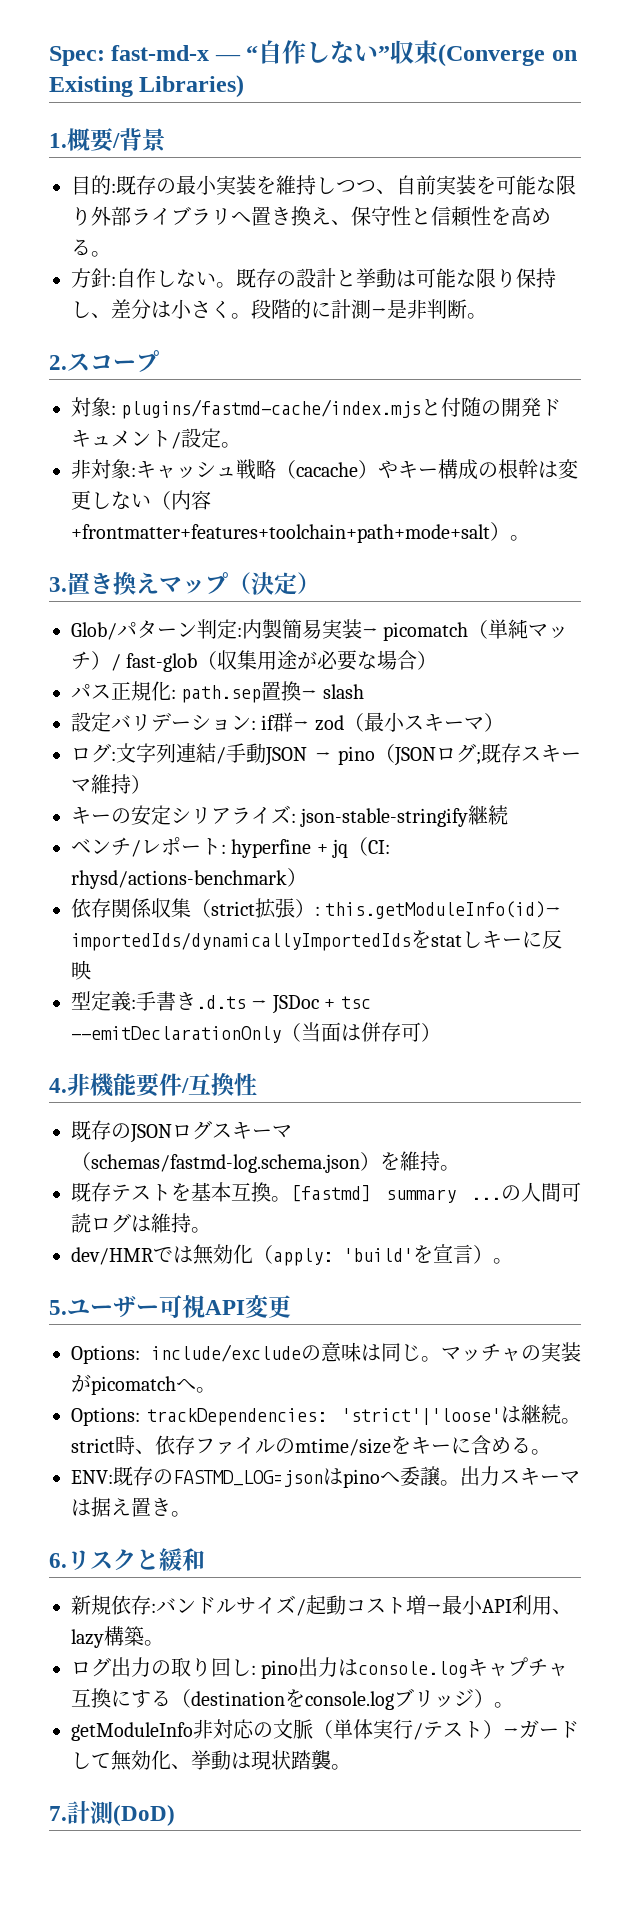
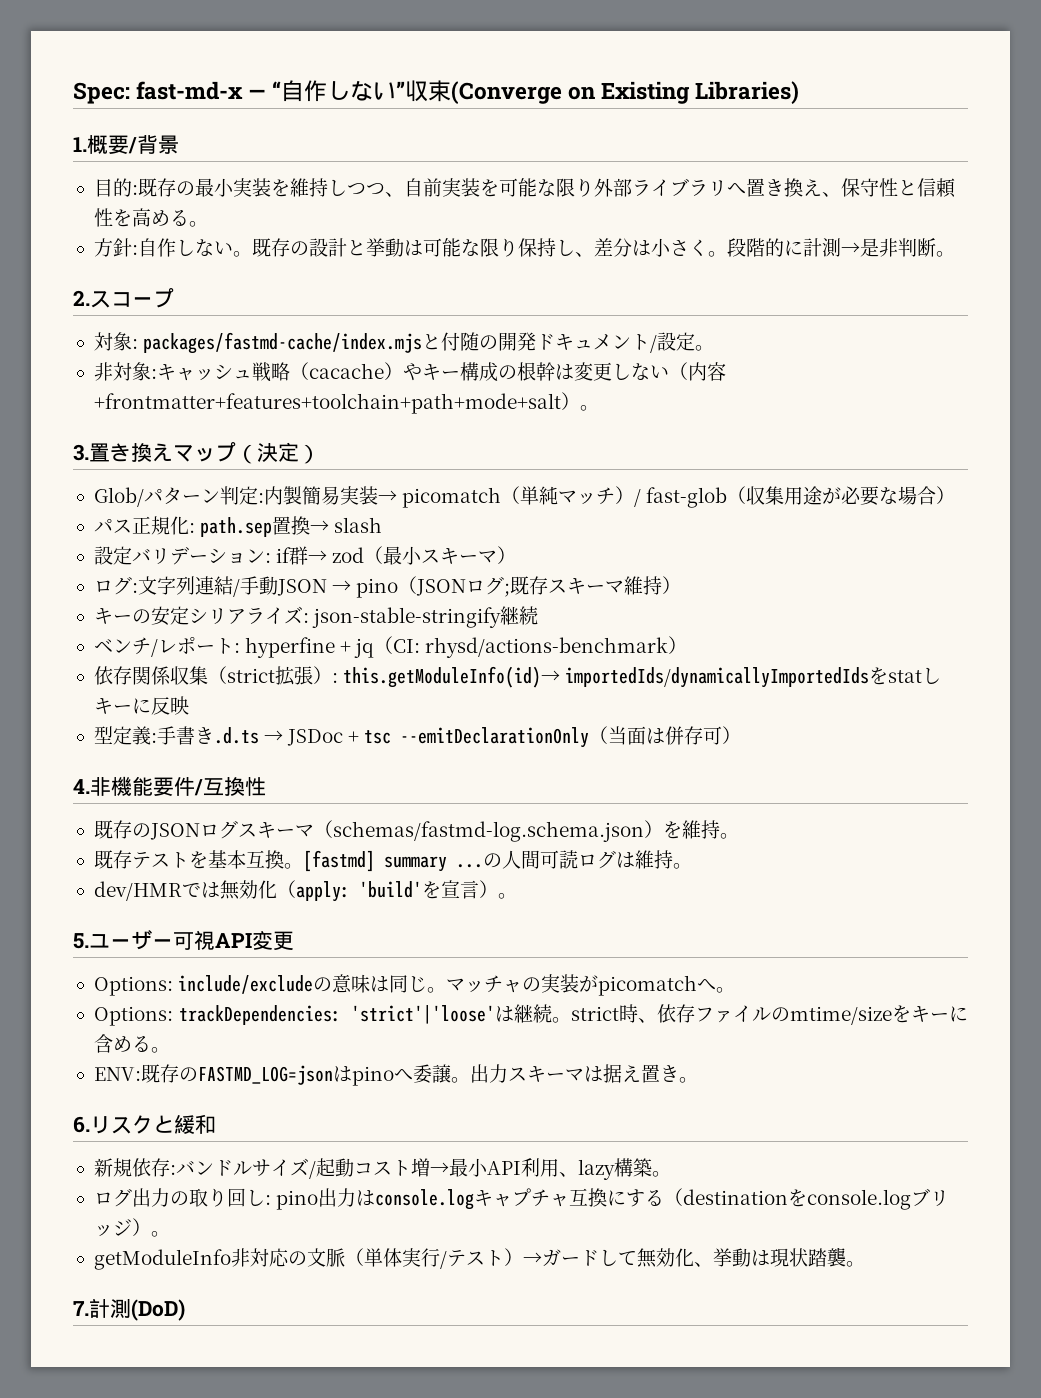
- 対象: plugins/fastmd-cache/index.mjsと付随の開発ドキュメント/設定。
+ 対象: packages/fastmd-cache/index.mjsと付随の開発ドキュメント/設定。

